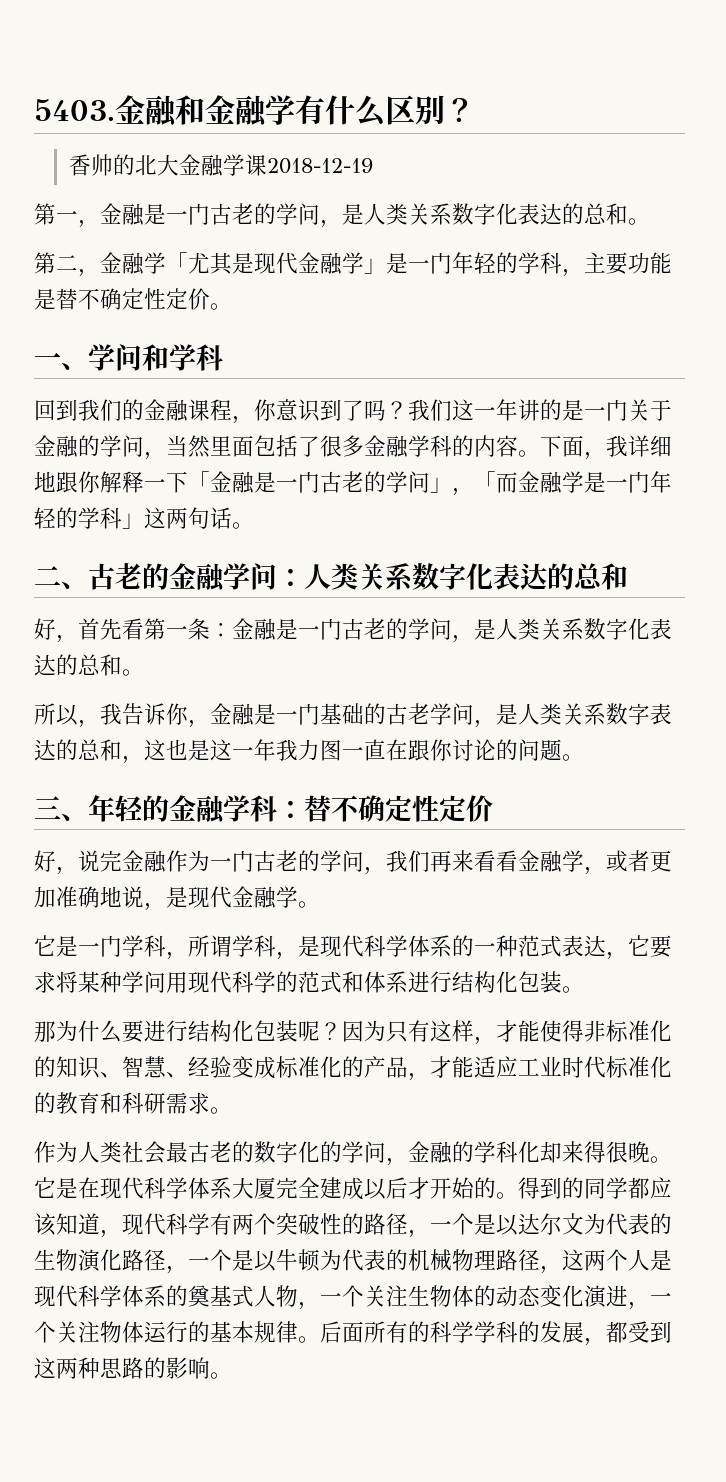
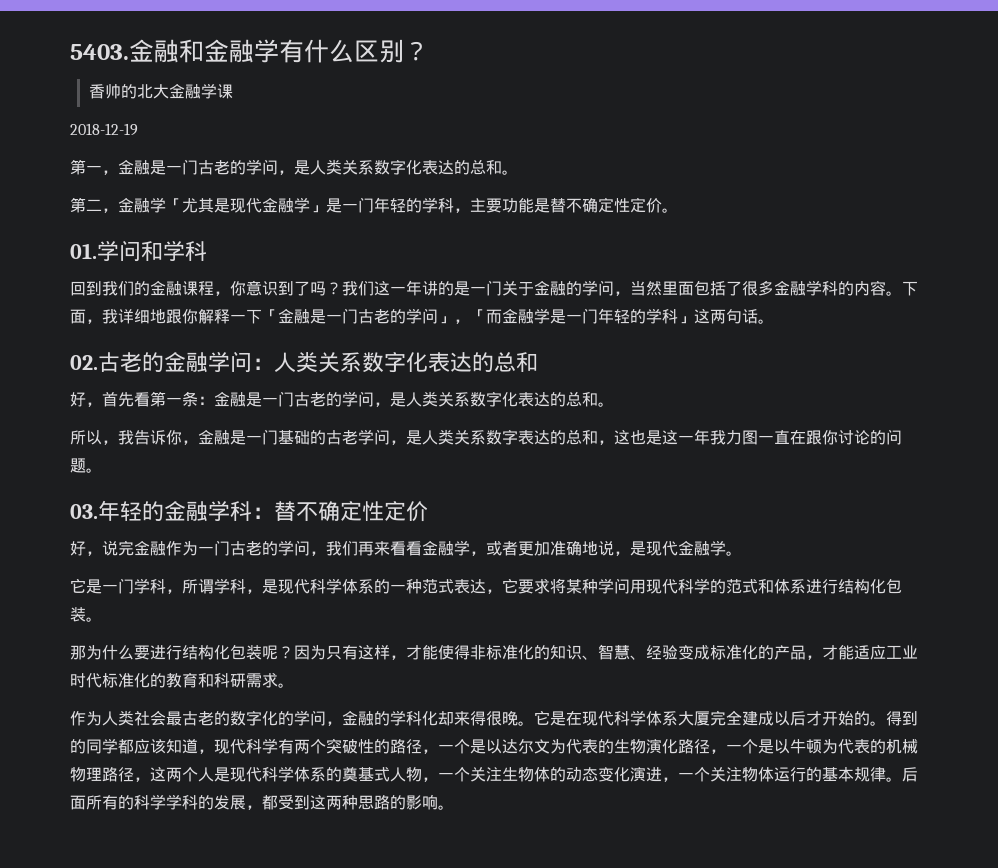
- 香帅的北大金融学课2018-12-19
+ 香帅的北大金融学课
+ 2018-12-19
- 一、学问和学科
+ 01.学问和学科
- 二、古老的金融学问：人类关系数字化表达的总和
+ 02.古老的金融学问：人类关系数字化表达的总和
- 三、年轻的金融学科：替不确定性定价
+ 03.年轻的金融学科：替不确定性定价

